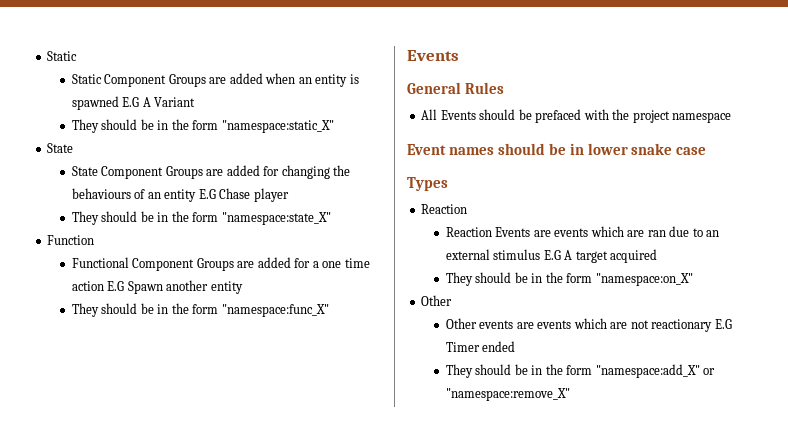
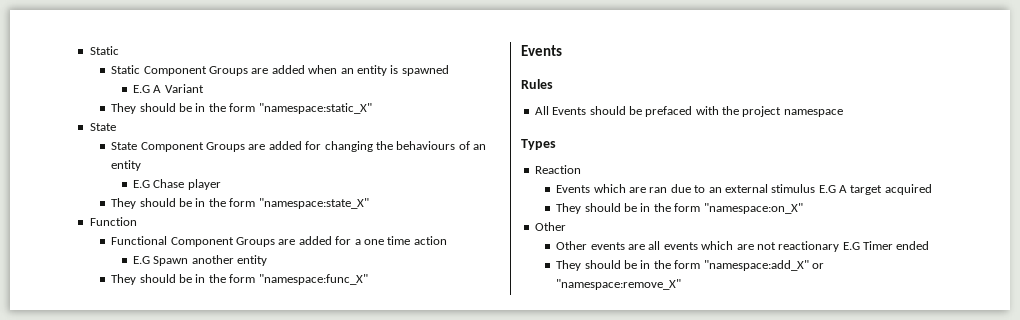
- Static Component Groups are added when an entity is spawned E.G A Variant
+ Static Component Groups are added when an entity is spawned
+ E.G A Variant
- State Component Groups are added for changing the behaviours of an entity E.G Chase player
+ State Component Groups are added for changing the behaviours of an entity
+ E.G Chase player
- Functional Component Groups are added for a one time action E.G Spawn another entity
+ Functional Component Groups are added for a one time action
+ E.G Spawn another entity
- General Rules
+ Rules
- Event names should be in lower snake case
  Types
  Reaction
- Reaction Events are events which are ran due to an external stimulus E.G A target acquired
+ Events which are ran due to an external stimulus E.G A target acquired
- Other events are events which are not reactionary E.G Timer ended
+ Other events are all events which are not reactionary E.G Timer ended

